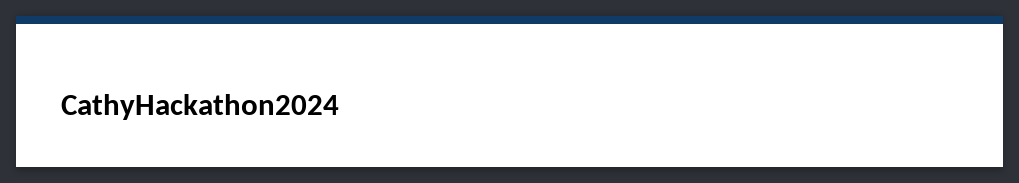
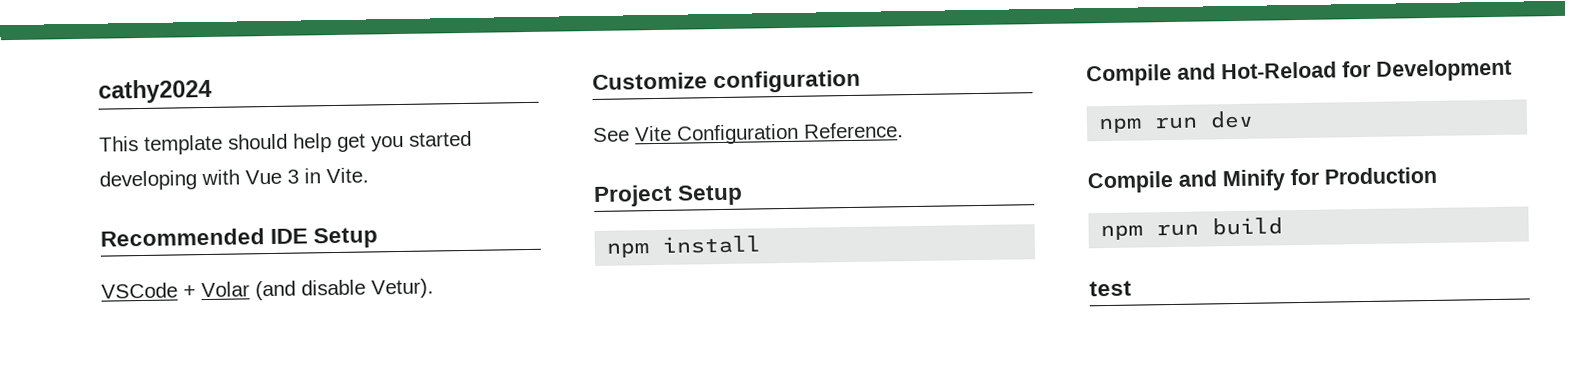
- CathyHackathon2024
+ cathy2024
+ This template should help get you started developing with Vue 3 in Vite.
+ Recommended IDE Setup
+ VSCode + Volar (and disable Vetur).
+ Customize configuration
+ See Vite Configuration Reference.
+ Project Setup
+ npm install
+ Compile and Hot-Reload for Development
+ npm run dev
+ Compile and Minify for Production
+ npm run build
+ test

